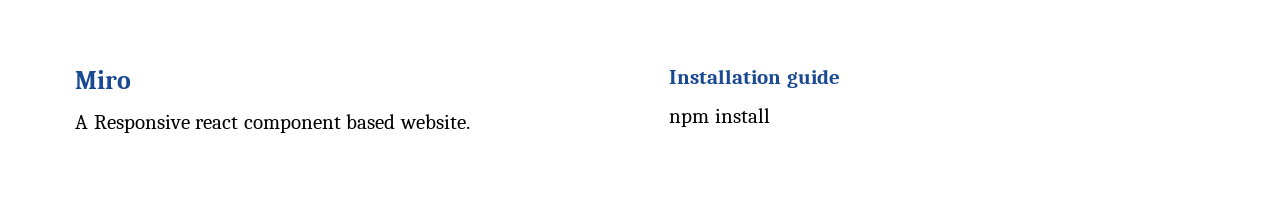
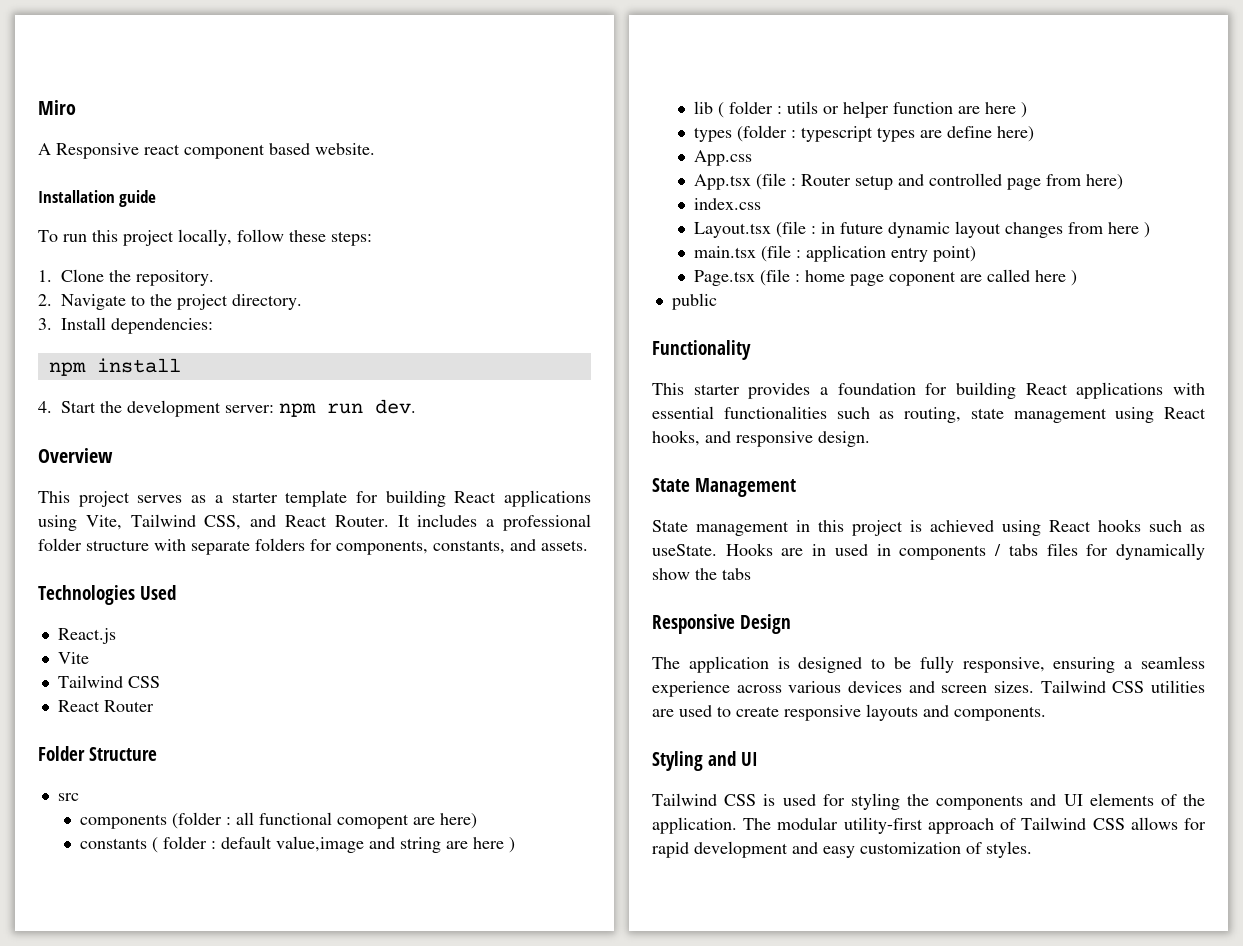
+ To run this project locally, follow these steps:
+ 1. Clone the repository.
+ 2. Navigate to the project directory.
+ 3. Install dependencies:
  npm install
+ 4. Start the development server: npm run dev.
+ Overview
+ This project serves as a starter template for building React applications using Vite, Tailwind CSS, and React Router. It includes a professional folder structure with separate folders for components, constants, and assets.
+ Technologies Used
+ React.js
+ Vite
+ Tailwind CSS
+ React Router
+ Folder Structure
+ src
+ components (folder : all functional comopent are here)
+ constants ( folder : default value,image and string are here )
+ lib ( folder : utils or helper function are here )
+ types (folder : typescript types are define here)
+ App.css
+ App.tsx (file : Router setup and controlled page from here)
+ index.css
+ Layout.tsx (file : in future dynamic layout changes from here )
+ main.tsx (file : application entry point)
+ Page.tsx (file : home page coponent are called here )
+ public
+ Functionality
+ This starter provides a foundation for building React applications with essential functionalities such as routing, state management using React hooks, and responsive design.
+ State Management
+ State management in this project is achieved using React hooks such as useState. Hooks are in used in components / tabs files for dynamically show the tabs
+ Responsive Design
+ The application is designed to be fully responsive, ensuring a seamless experience across various devices and screen sizes. Tailwind CSS utilities are used to create responsive layouts and components.
+ Styling and UI
+ Tailwind CSS is used for styling the components and UI elements of the application. The modular utility-first approach of Tailwind CSS allows for rapid development and easy customization of styles.

